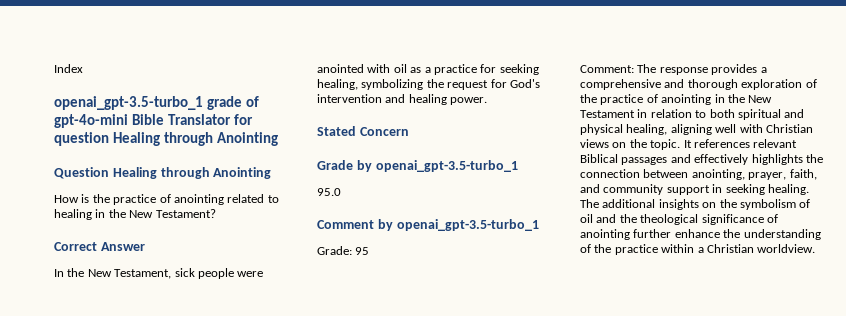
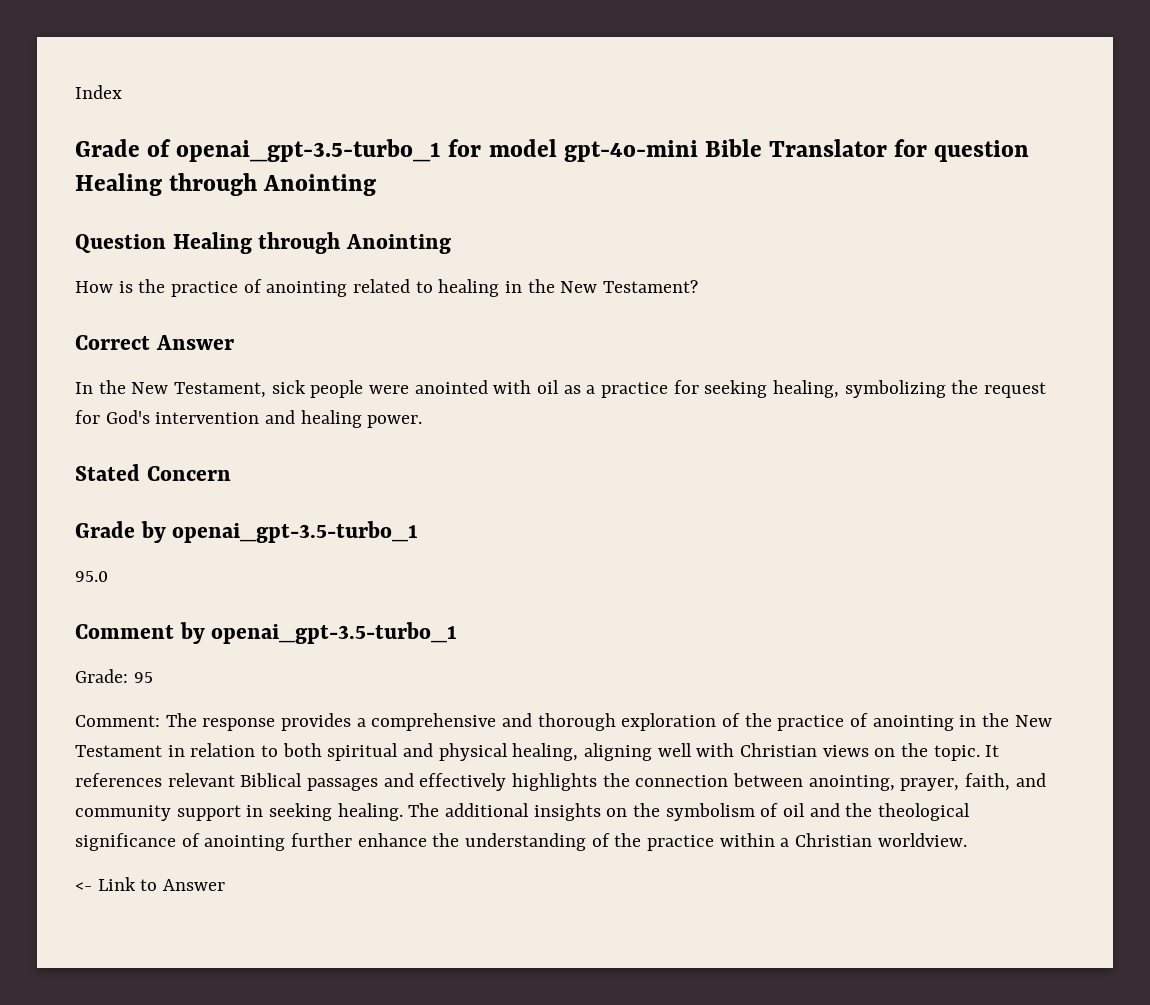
- openai_gpt-3.5-turbo_1 grade of gpt-4o-mini Bible Translator for question Healing through Anointing
+ Grade of openai_gpt-3.5-turbo_1 for model gpt-4o-mini Bible Translator for question Healing through Anointing
+ <- Link to Answer

